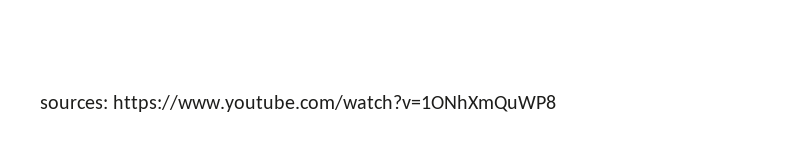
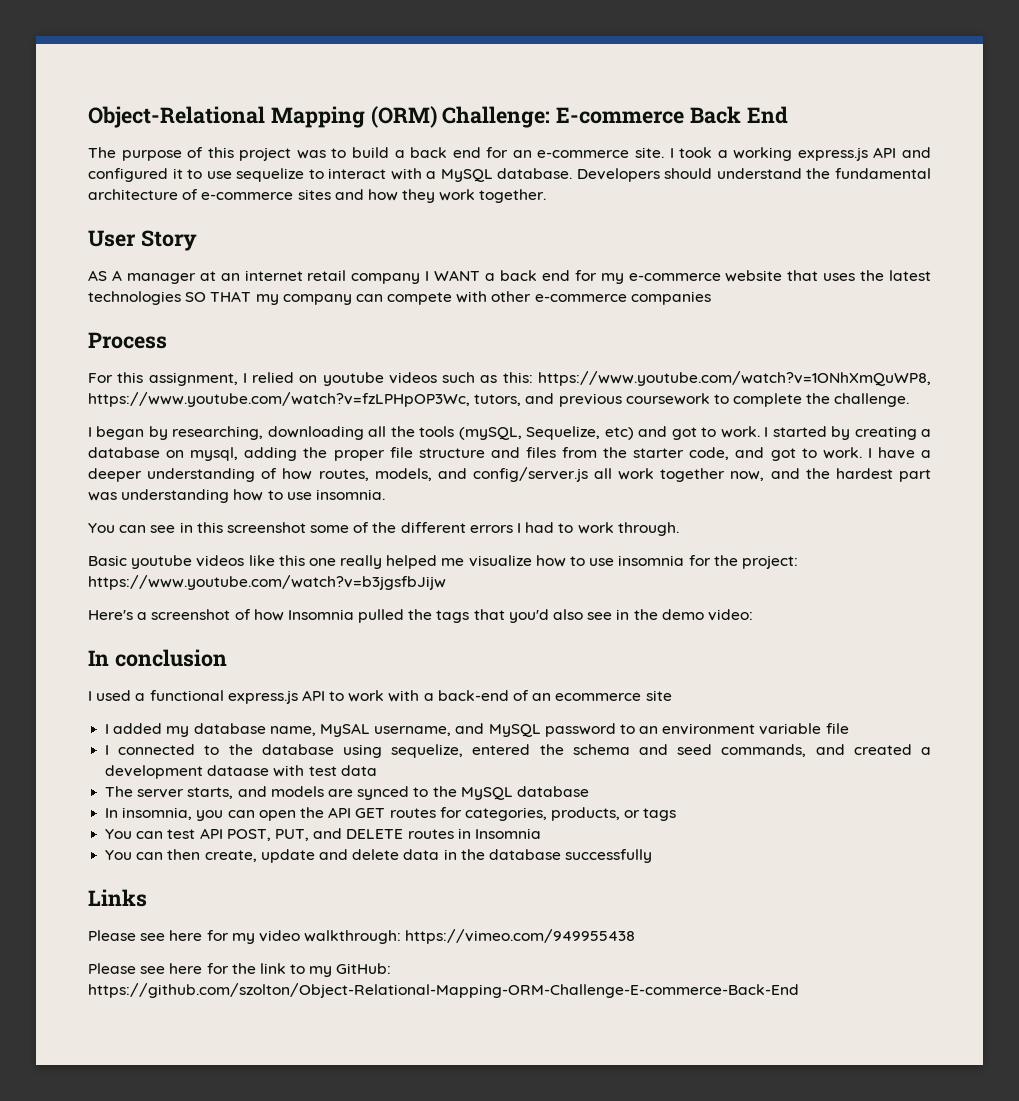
- sources: https://www.youtube.com/watch?v=1ONhXmQuWP8
+ Object-Relational Mapping (ORM) Challenge: E-commerce Back End
+ The purpose of this project was to build a back end for an e-commerce site. I took a working express.js API and configured it to use sequelize to interact with a MySQL database. Developers should understand the fundamental architecture of e-commerce sites and how they work together.
+ User Story
+ AS A manager at an internet retail company I WANT a back end for my e-commerce website that uses the latest technologies SO THAT my company can compete with other e-commerce companies
+ Process
+ For this assignment, I relied on youtube videos such as this: https://www.youtube.com/watch?v=1ONhXmQuWP8, https://www.youtube.com/watch?v=fzLPHpOP3Wc, tutors, and previous coursework to complete the challenge.
+ I began by researching, downloading all the tools (mySQL, Sequelize, etc) and got to work. I started by creating a database on mysql, adding the proper file structure and files from the starter code, and got to work. I have a deeper understanding of how routes, models, and config/server.js all work together now, and the hardest part was understanding how to use insomnia.
+ You can see in this screenshot some of the different errors I had to work through.
+ Basic youtube videos like this one really helped me visualize how to use insomnia for the project: https://www.youtube.com/watch?v=b3jgsfbJijw
+ Here's a screenshot of how Insomnia pulled the tags that you'd also see in the demo video:
+ In conclusion
+ I used a functional express.js API to work with a back-end of an ecommerce site
+ I added my database name, MySAL username, and MySQL password to an environment variable file
+ I connected to the database using sequelize, entered the schema and seed commands, and created a development dataase with test data
+ The server starts, and models are synced to the MySQL database
+ In insomnia, you can open the API GET routes for categories, products, or tags
+ You can test API POST, PUT, and DELETE routes in Insomnia
+ You can then create, update and delete data in the database successfully
+ Links
+ Please see here for my video walkthrough: https://vimeo.com/949955438
+ Please see here for the link to my GitHub: https://github.com/szolton/Object-Relational-Mapping-ORM-Challenge-E-commerce-Back-End

